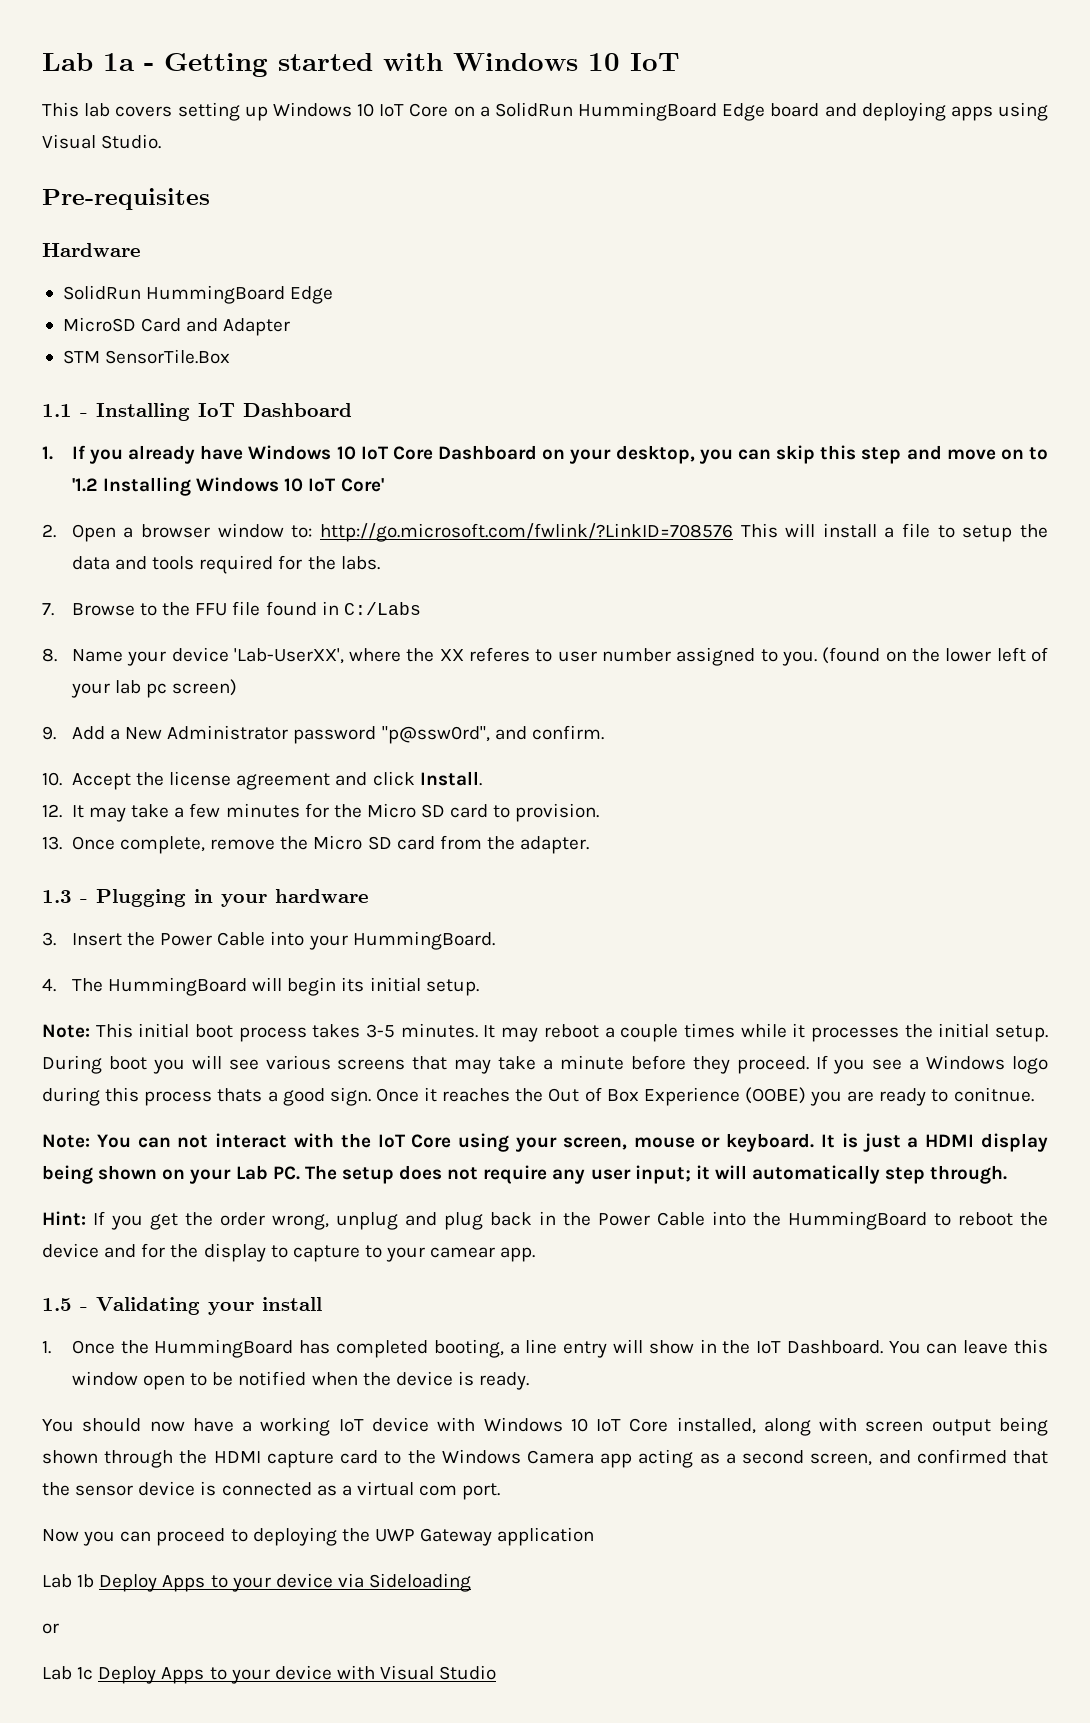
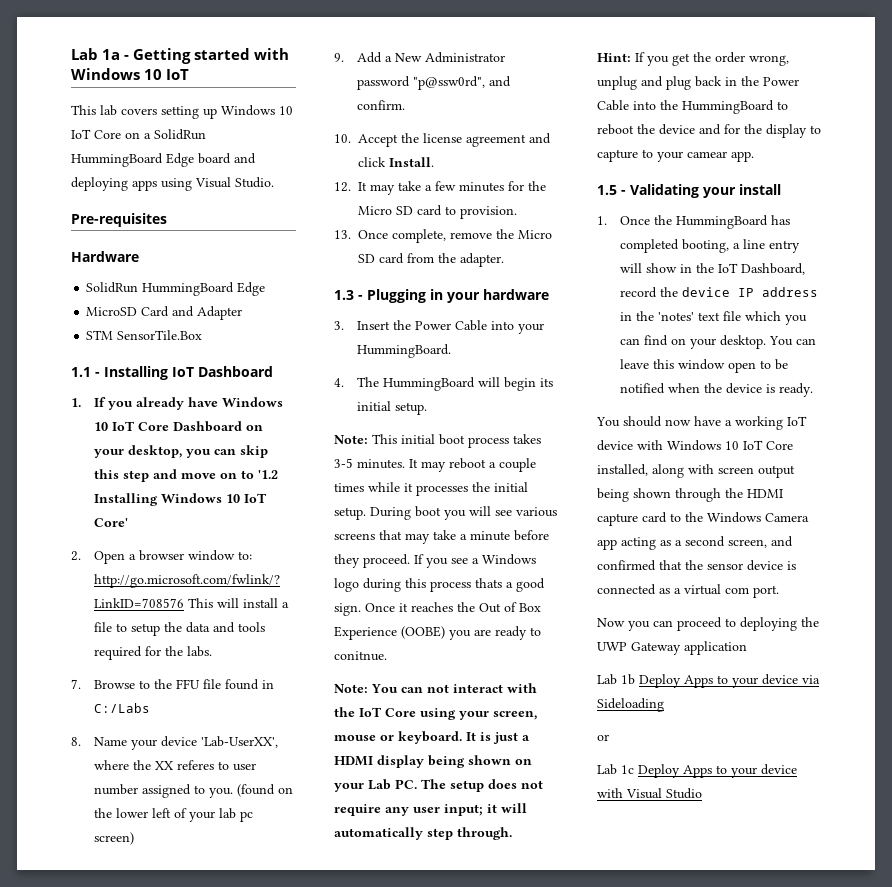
- 1. Once the HummingBoard has completed booting, a line entry will show in the IoT Dashboard.
+ 1. Once the HummingBoard has completed booting, a line entry will show in the IoT Dashboard, record the device IP address in the 'notes' text file which you can find on your desktop.

